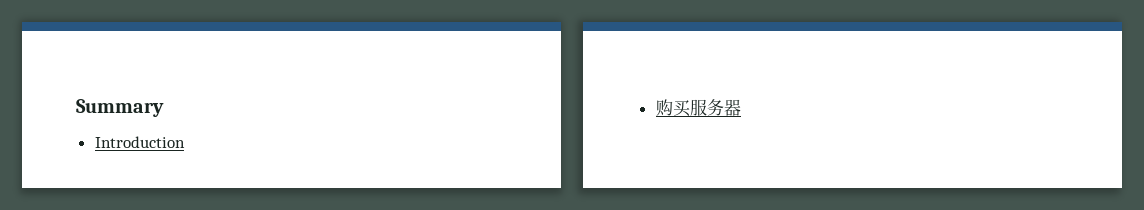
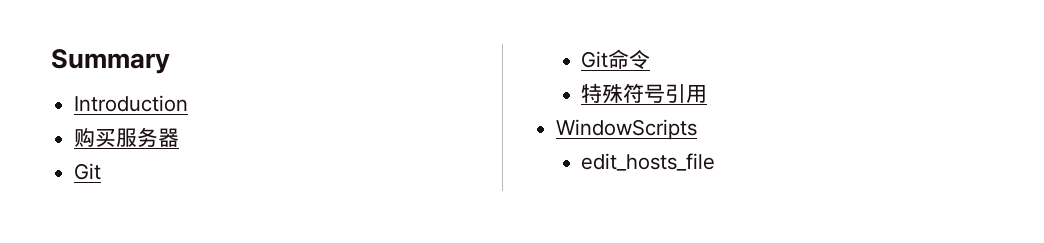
  购买服务器
+ Git
+ Git命令
+ 特殊符号引用
+ WindowScripts
+ edit_hosts_file

